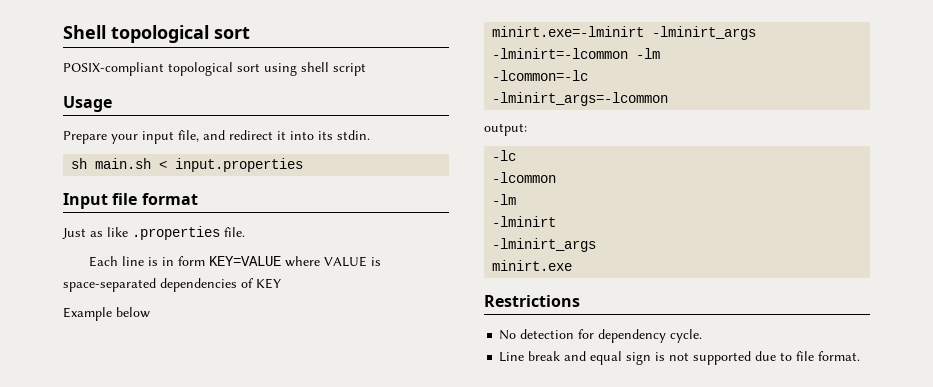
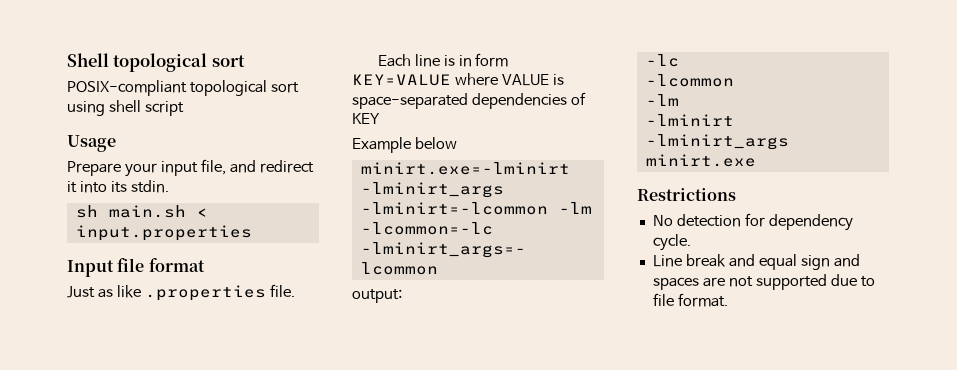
- Line break and equal sign is not supported due to file format.
+ Line break and equal sign and spaces are not supported due to file format.

